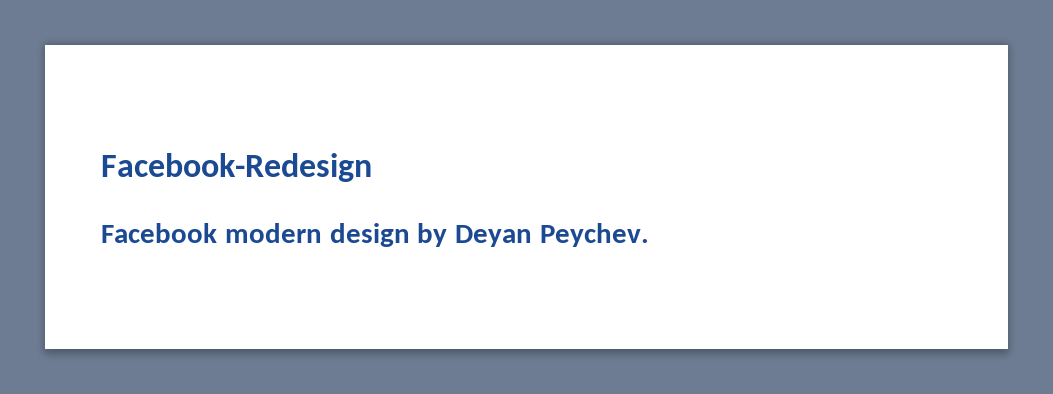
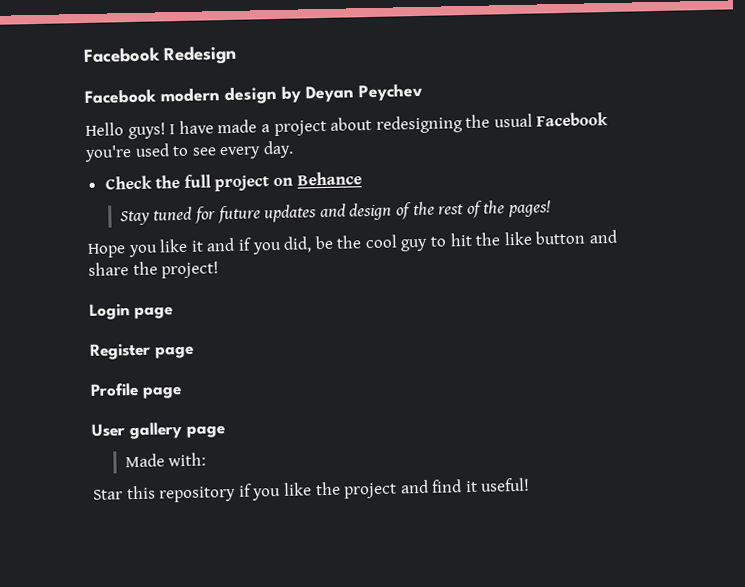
- Facebook-Redesign
+ Facebook Redesign
- Facebook modern design by Deyan Peychev.
+ Facebook modern design by Deyan Peychev
+ Hello guys! I have made a project about redesigning the usual Facebook you're used to see every day.
+ Check the full project on Behance
+ Stay tuned for future updates and design of the rest of the pages!
+ Hope you like it and if you did, be the cool guy to hit the like button and share the project!
+ Login page
+ Register page
+ Profile page
+ User gallery page
+ Made with:
+ Star this repository if you like the project and find it useful!

